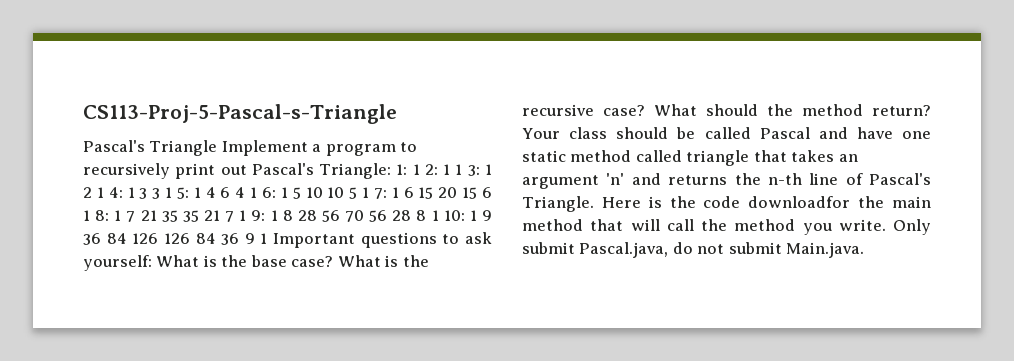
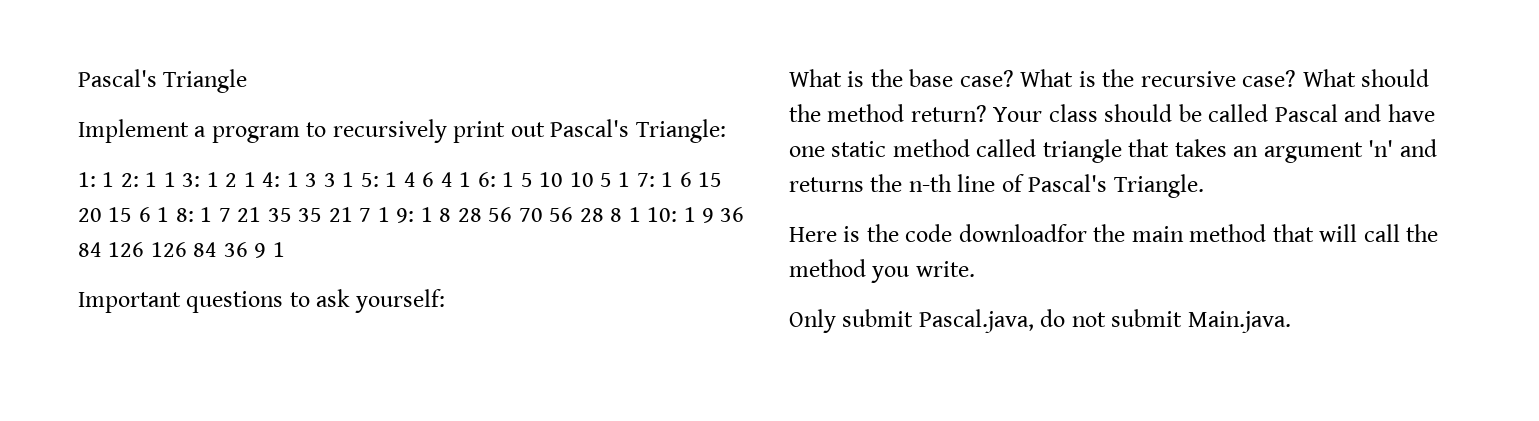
- CS113-Proj-5-Pascal-s-Triangle
- Pascal's Triangle Implement a program to recursively print out Pascal's Triangle: 1:
+ Pascal's Triangle
+ Implement a program to recursively print out Pascal's Triangle:
+ 1:
- 1 9 36 84 126 126 84 36 9 1 Important questions to ask yourself: What is the base case?
+ 1 9 36 84 126 126 84 36 9 1
+ Important questions to ask yourself:
+ What is the base case?
- Your class should be called Pascal and have one static method called triangle that takes an argument 'n' and returns the n-th line of Pascal's Triangle. Here is the code downloadfor the main method that will call the method you write. Only submit Pascal.java, do not submit Main.java.
+ Your class should be called Pascal and have one static method called triangle that takes an argument 'n' and returns the n-th line of Pascal's Triangle.
+ Here is the code downloadfor the main method that will call the method you write.
+ Only submit Pascal.java, do not submit Main.java.

